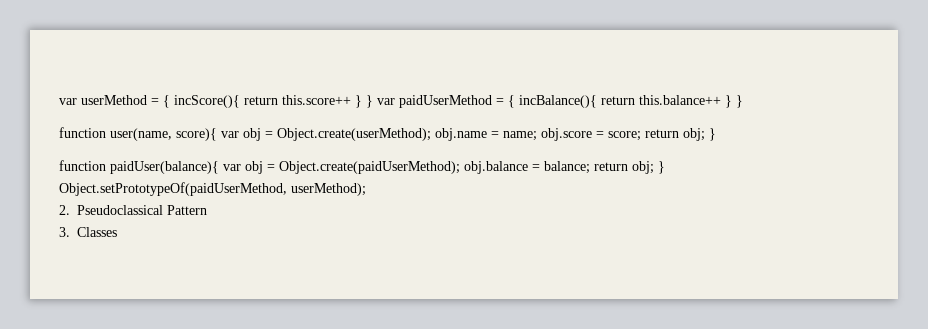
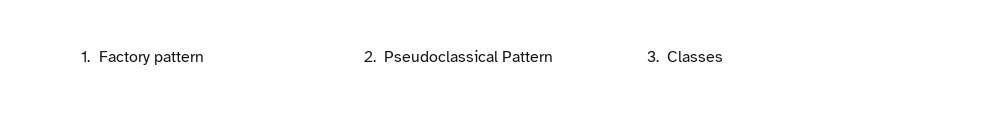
- var userMethod = { incScore(){ return this.score++ } } var paidUserMethod = { incBalance(){ return this.balance++ } }
- function user(name, score){ var obj = Object.create(userMethod); obj.name = name; obj.score = score; return obj; }
- function paidUser(balance){ var obj = Object.create(paidUserMethod); obj.balance = balance; return obj; } Object.setPrototypeOf(paidUserMethod, userMethod);
+ 1. Factory pattern

